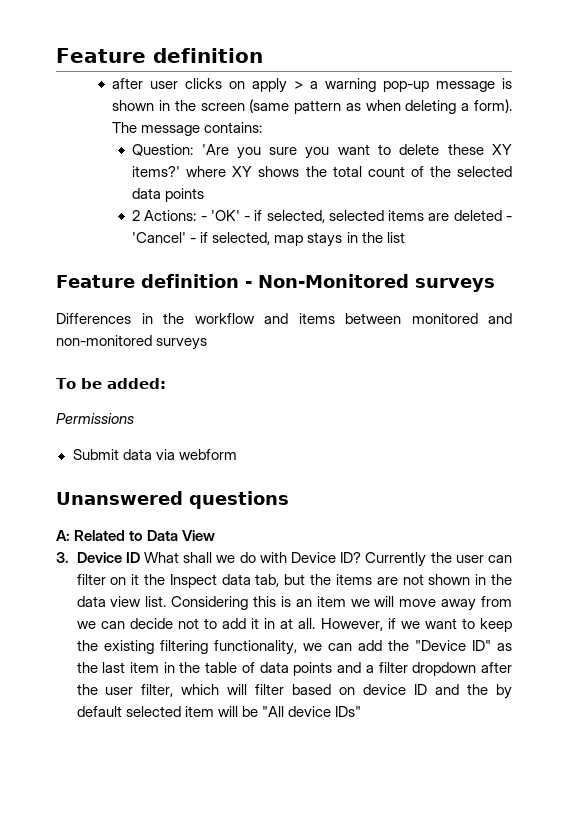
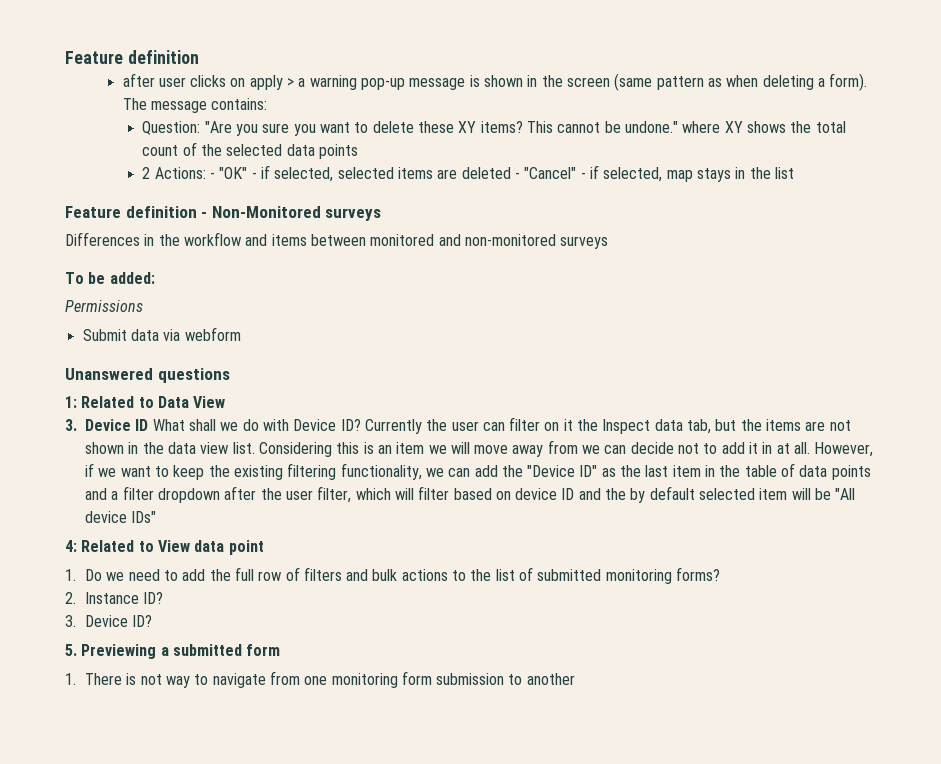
- Question: 'Are you sure you want to delete these XY items?' where XY shows the total count of the selected data points
+ Question: "Are you sure you want to delete these XY items? This cannot be undone." where XY shows the total count of the selected data points
- 2 Actions: - 'OK' - if selected, selected items are deleted - 'Cancel' - if selected, map stays in the list
+ 2 Actions: - "OK" - if selected, selected items are deleted - "Cancel" - if selected, map stays in the list
- A: Related to Data View
+ 1: Related to Data View
+ 4: Related to View data point
+ 1. Do we need to add the full row of filters and bulk actions to the list of submitted monitoring forms?
+ 2. Instance ID?
+ 3. Device ID?
+ 5. Previewing a submitted form
+ 1. There is not way to navigate from one monitoring form submission to another

